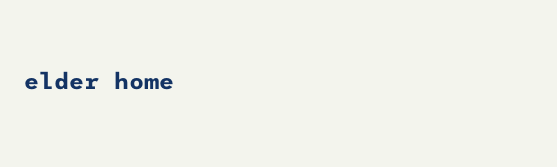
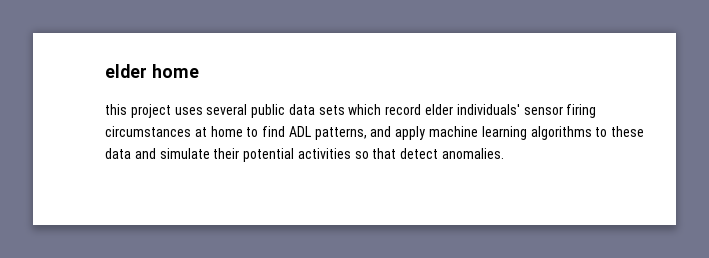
+ this project uses several public data sets which record elder individuals' sensor firing circumstances at home to find ADL patterns, and apply machine learning algorithms to these data and simulate their potential activities so that detect anomalies.

